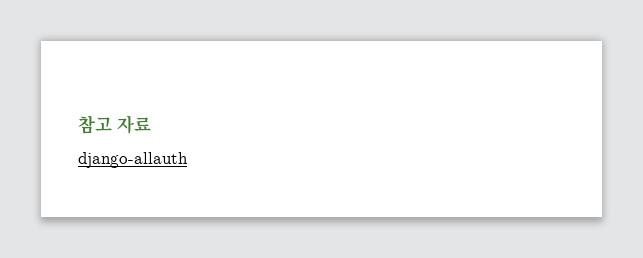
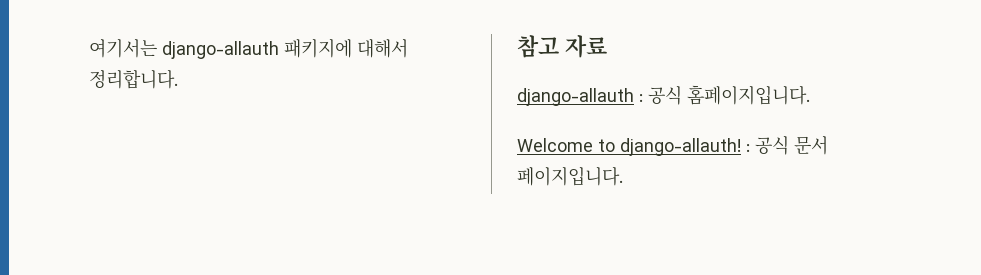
+ 여기서는 django-allauth 패키지에 대해서 정리합니다.
  참고 자료
- django-allauth
+ django-allauth : 공식 홈페이지입니다.
+ Welcome to django-allauth! : 공식 문서 페이지입니다.

